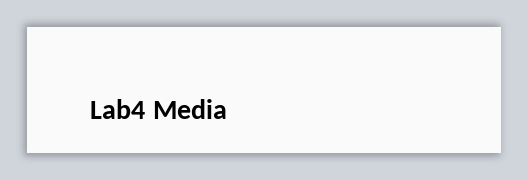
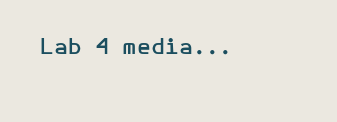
- Lab4 Media
+ Lab 4 media...

